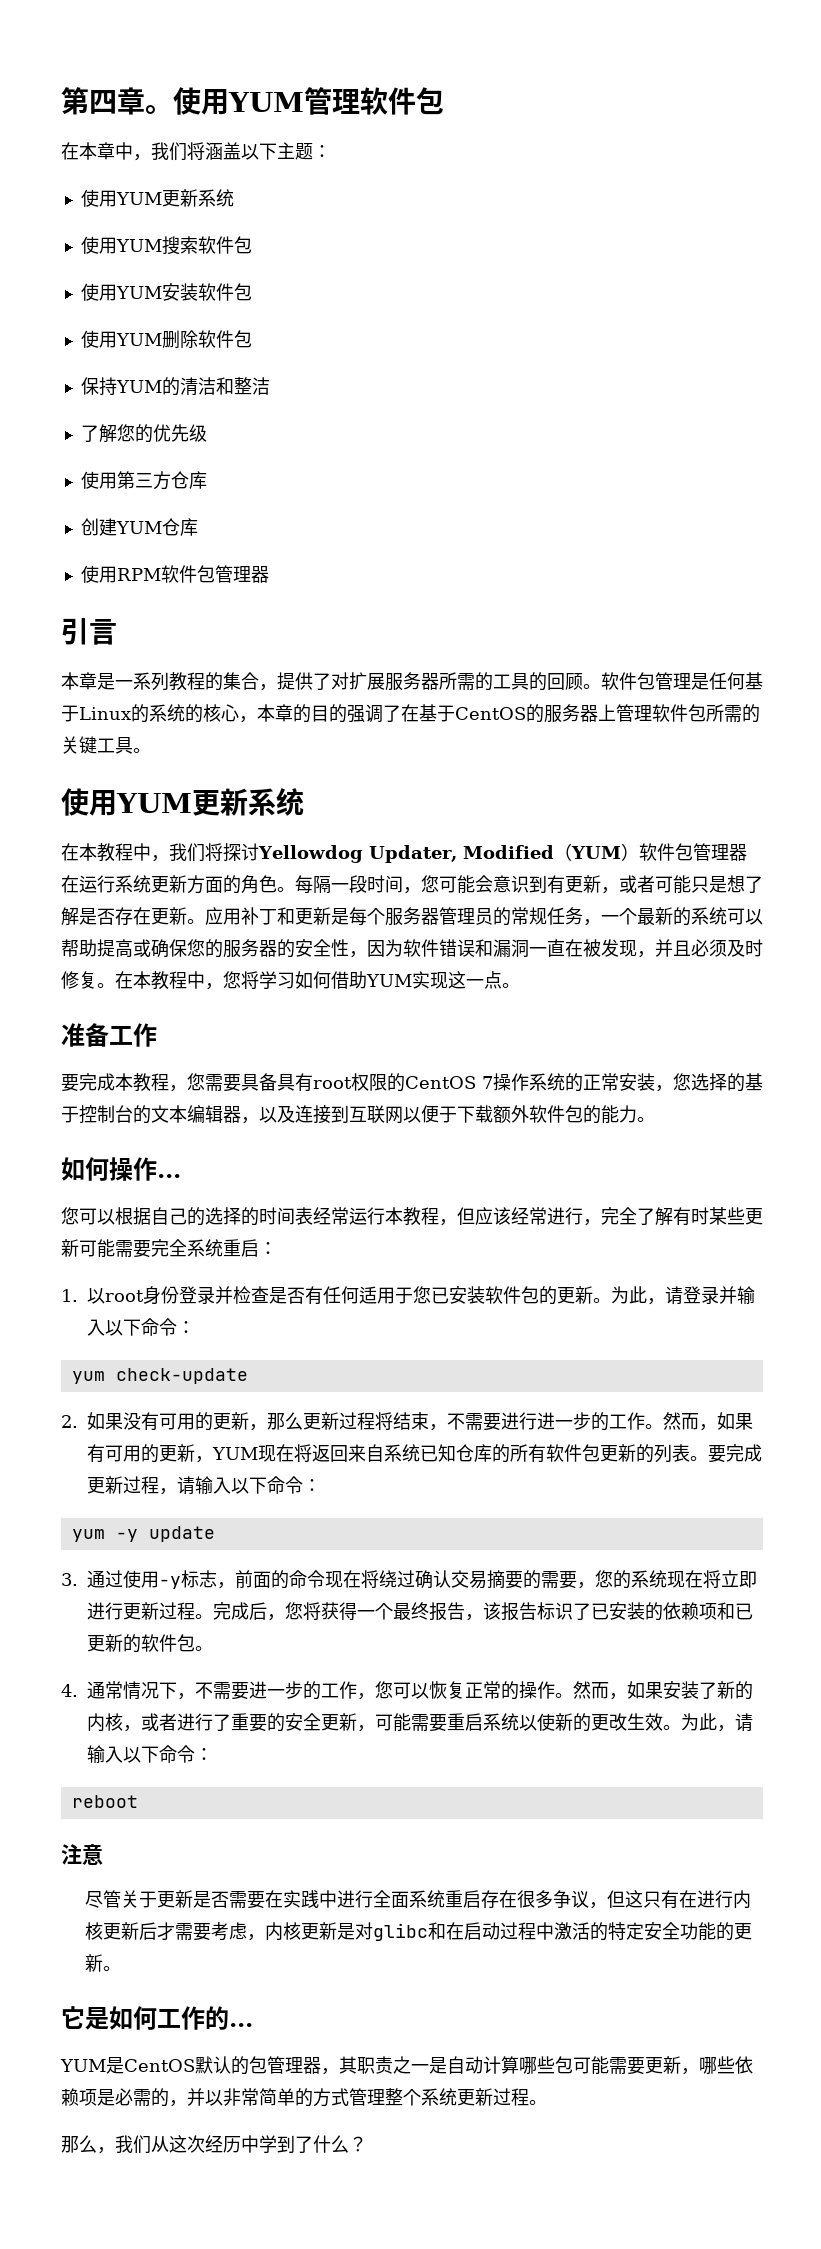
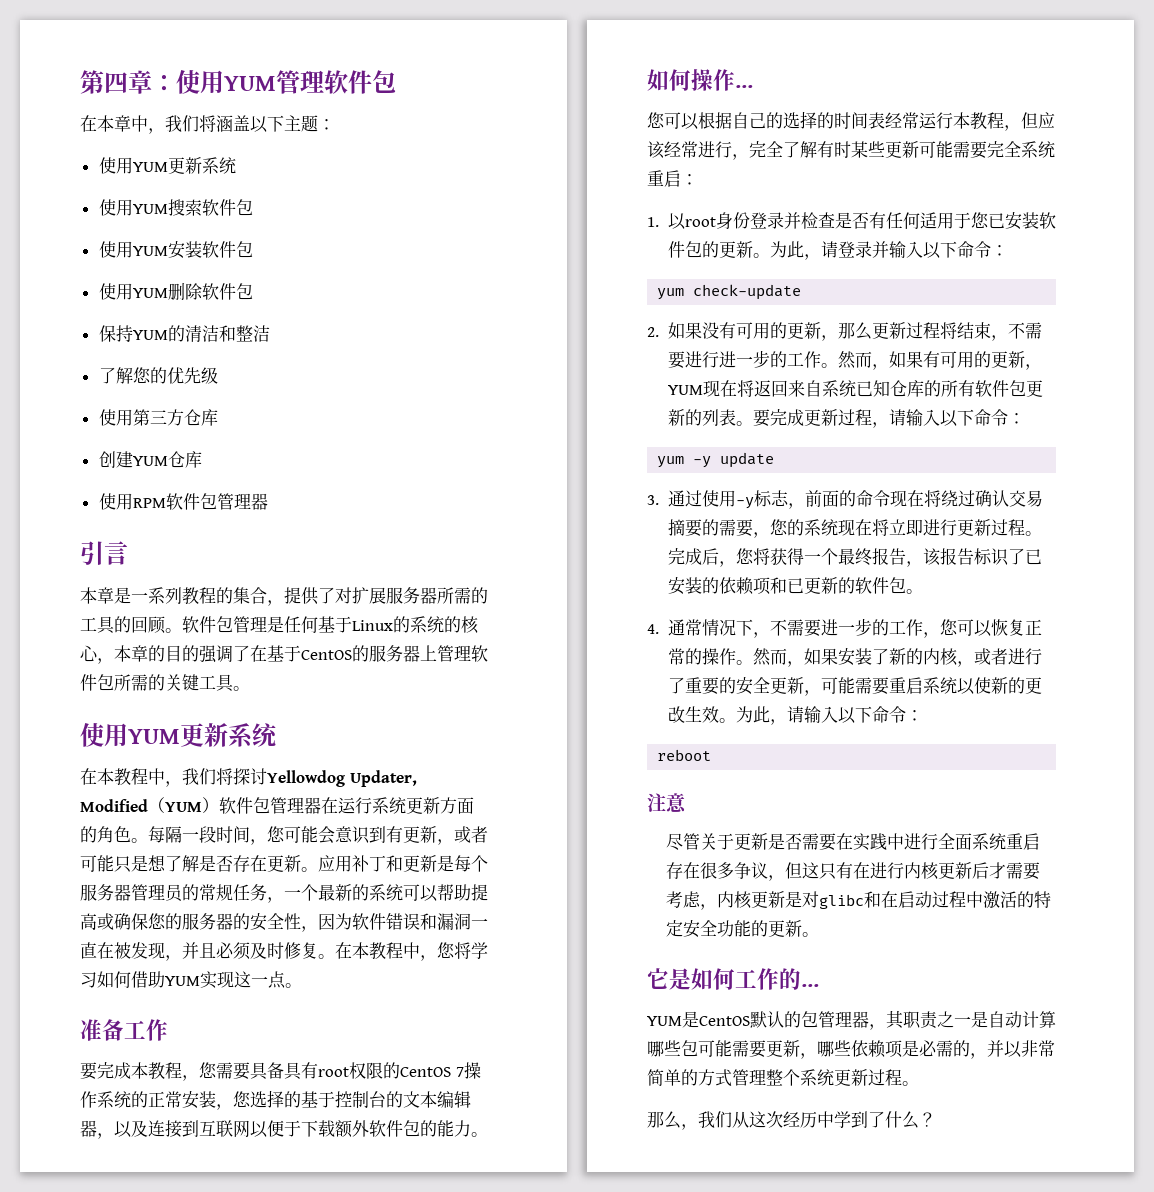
- 第四章。使用YUM管理软件包
+ 第四章：使用YUM管理软件包

